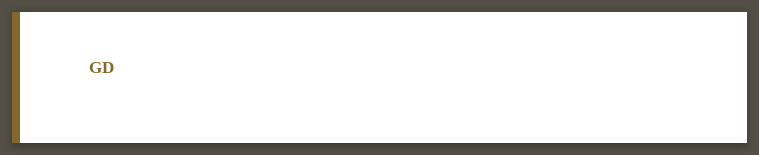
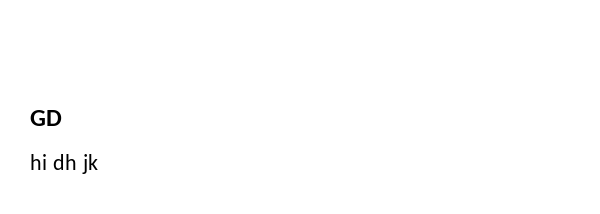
+ hi dh jk

